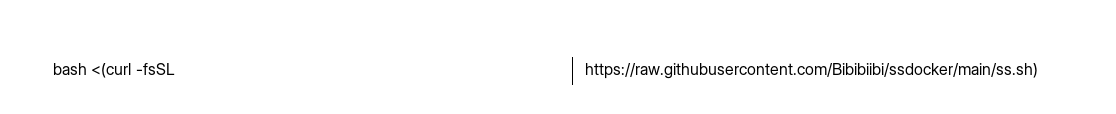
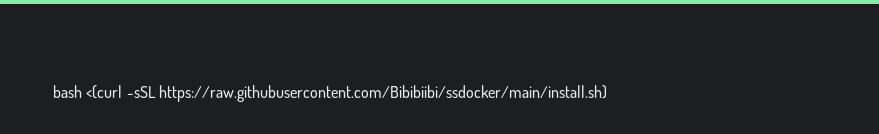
- bash <(curl -fsSL https://raw.githubusercontent.com/Bibibiibi/ssdocker/main/ss.sh)
+ bash <(curl -sSL https://raw.githubusercontent.com/Bibibiibi/ssdocker/main/install.sh)

